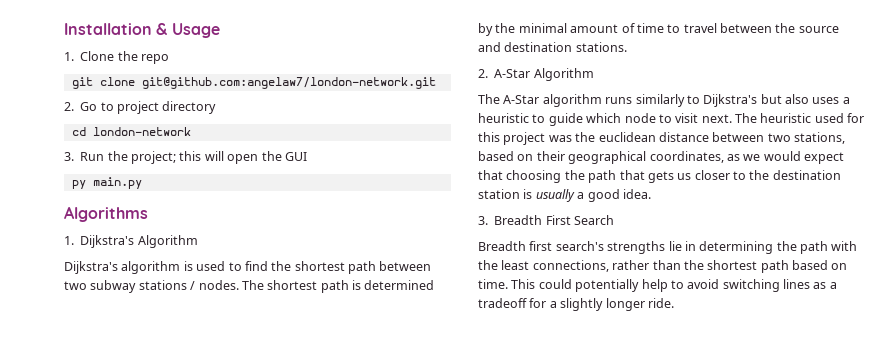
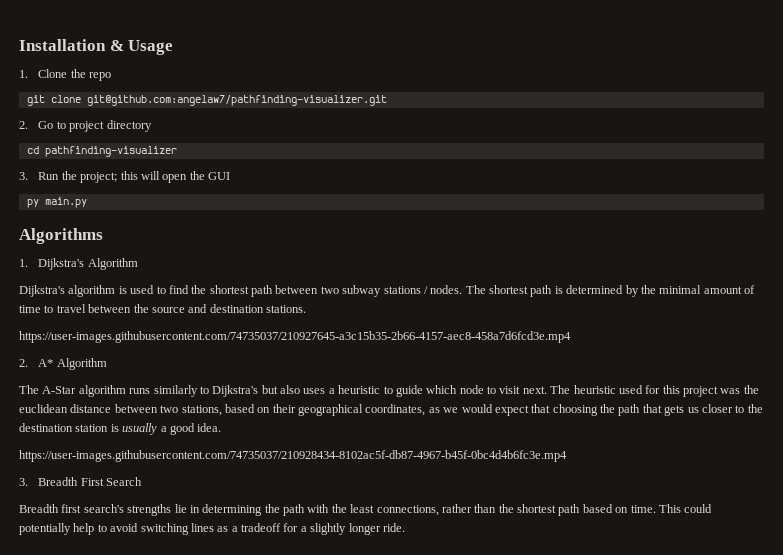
- git clone git@github.com:angelaw7/london-network.git
+ git clone git@github.com:angelaw7/pathfinding-visualizer.git
- cd london-network
+ cd pathfinding-visualizer
- 2. A-Star Algorithm
+ https://user-images.githubusercontent.com/74735037/210927645-a3c15b35-2b66-4157-aec8-458a7d6fcd3e.mp4
+ 2. A* Algorithm
+ https://user-images.githubusercontent.com/74735037/210928434-8102ac5f-db87-4967-b45f-0bc4d4b6fc3e.mp4

